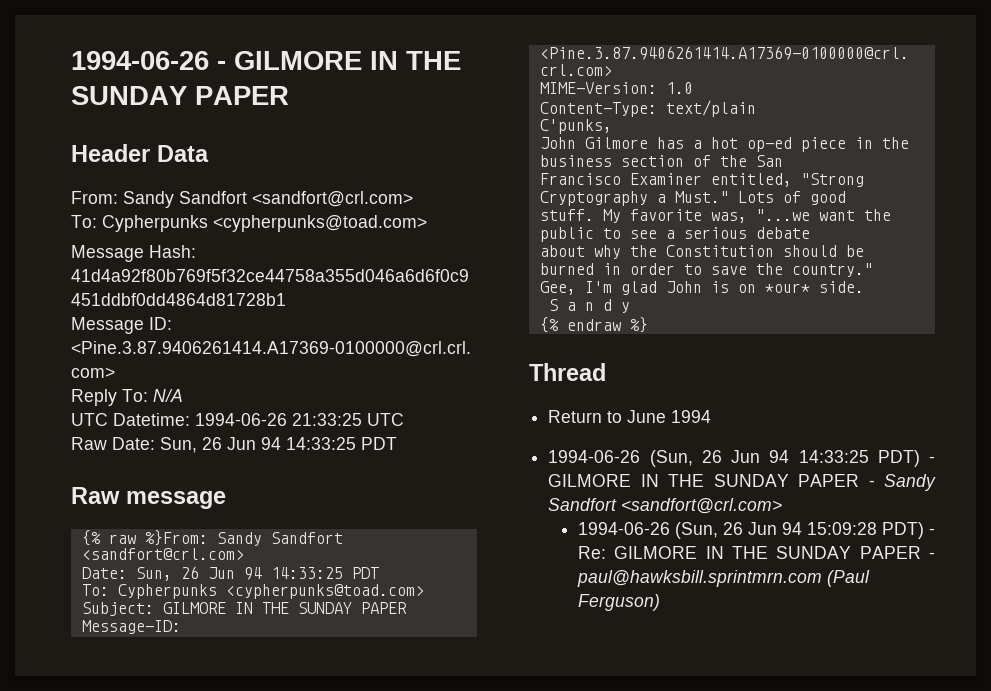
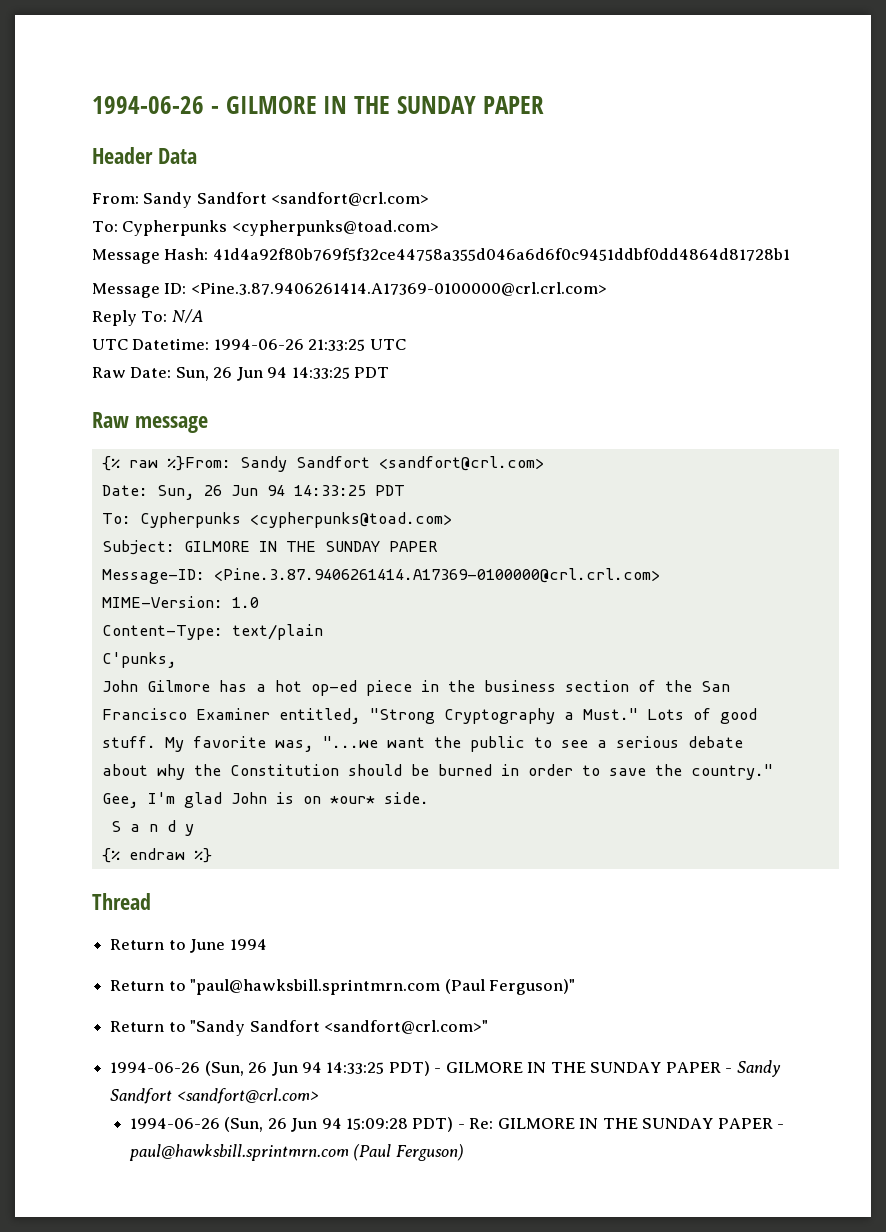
+ Return to "paul@hawksbill.sprintmrn.com (Paul Ferguson)"
+ Return to "Sandy Sandfort <sandfort@crl.com>"

